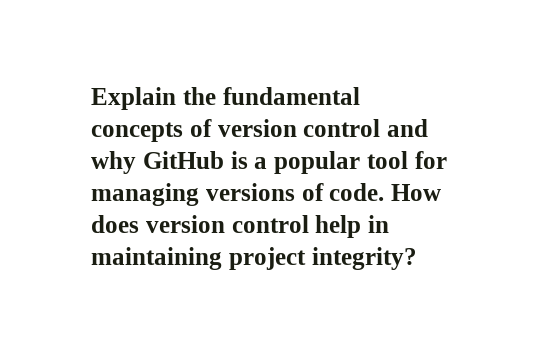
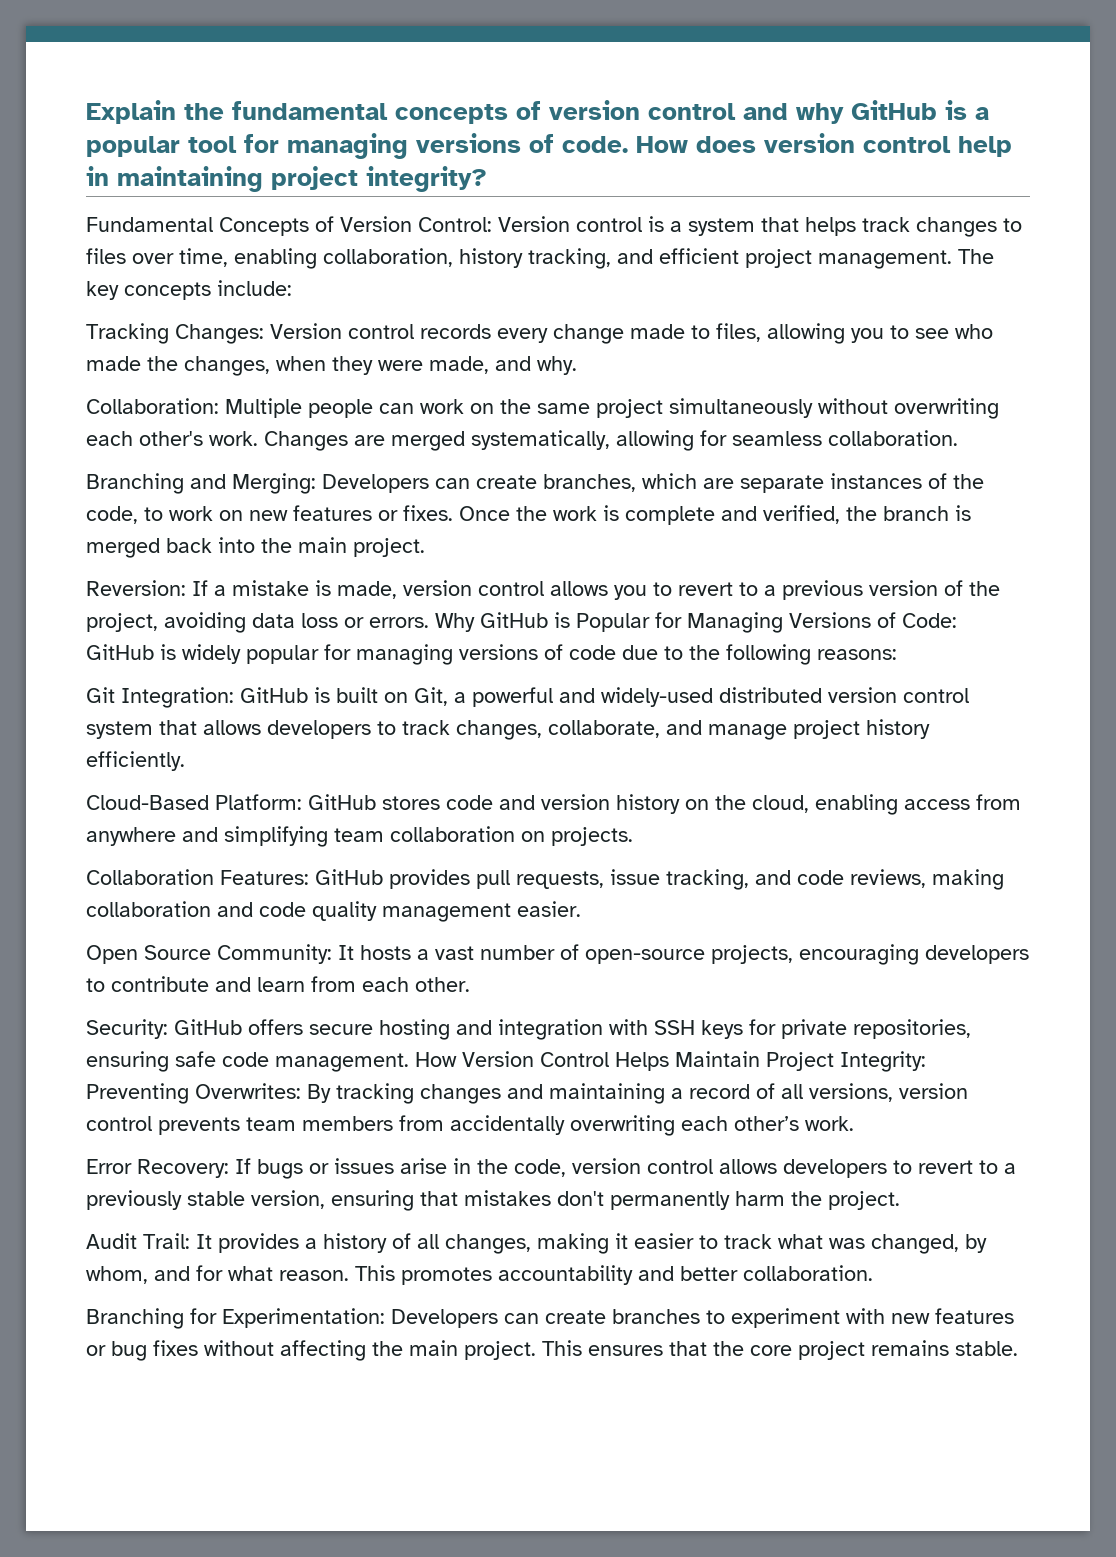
+ Fundamental Concepts of Version Control: Version control is a system that helps track changes to files over time, enabling collaboration, history tracking, and efficient project management. The key concepts include:
+ Tracking Changes: Version control records every change made to files, allowing you to see who made the changes, when they were made, and why.
+ Collaboration: Multiple people can work on the same project simultaneously without overwriting each other's work. Changes are merged systematically, allowing for seamless collaboration.
+ Branching and Merging: Developers can create branches, which are separate instances of the code, to work on new features or fixes. Once the work is complete and verified, the branch is merged back into the main project.
+ Reversion: If a mistake is made, version control allows you to revert to a previous version of the project, avoiding data loss or errors. Why GitHub is Popular for Managing Versions of Code: GitHub is widely popular for managing versions of code due to the following reasons:
+ Git Integration: GitHub is built on Git, a powerful and widely-used distributed version control system that allows developers to track changes, collaborate, and manage project history efficiently.
+ Cloud-Based Platform: GitHub stores code and version history on the cloud, enabling access from anywhere and simplifying team collaboration on projects.
+ Collaboration Features: GitHub provides pull requests, issue tracking, and code reviews, making collaboration and code quality management easier.
+ Open Source Community: It hosts a vast number of open-source projects, encouraging developers to contribute and learn from each other.
+ Security: GitHub offers secure hosting and integration with SSH keys for private repositories, ensuring safe code management. How Version Control Helps Maintain Project Integrity: Preventing Overwrites: By tracking changes and maintaining a record of all versions, version control prevents team members from accidentally overwriting each other’s work.
+ Error Recovery: If bugs or issues arise in the code, version control allows developers to revert to a previously stable version, ensuring that mistakes don't permanently harm the project.
+ Audit Trail: It provides a history of all changes, making it easier to track what was changed, by whom, and for what reason. This promotes accountability and better collaboration.
+ Branching for Experimentation: Developers can create branches to experiment with new features or bug fixes without affecting the main project. This ensures that the core project remains stable.

